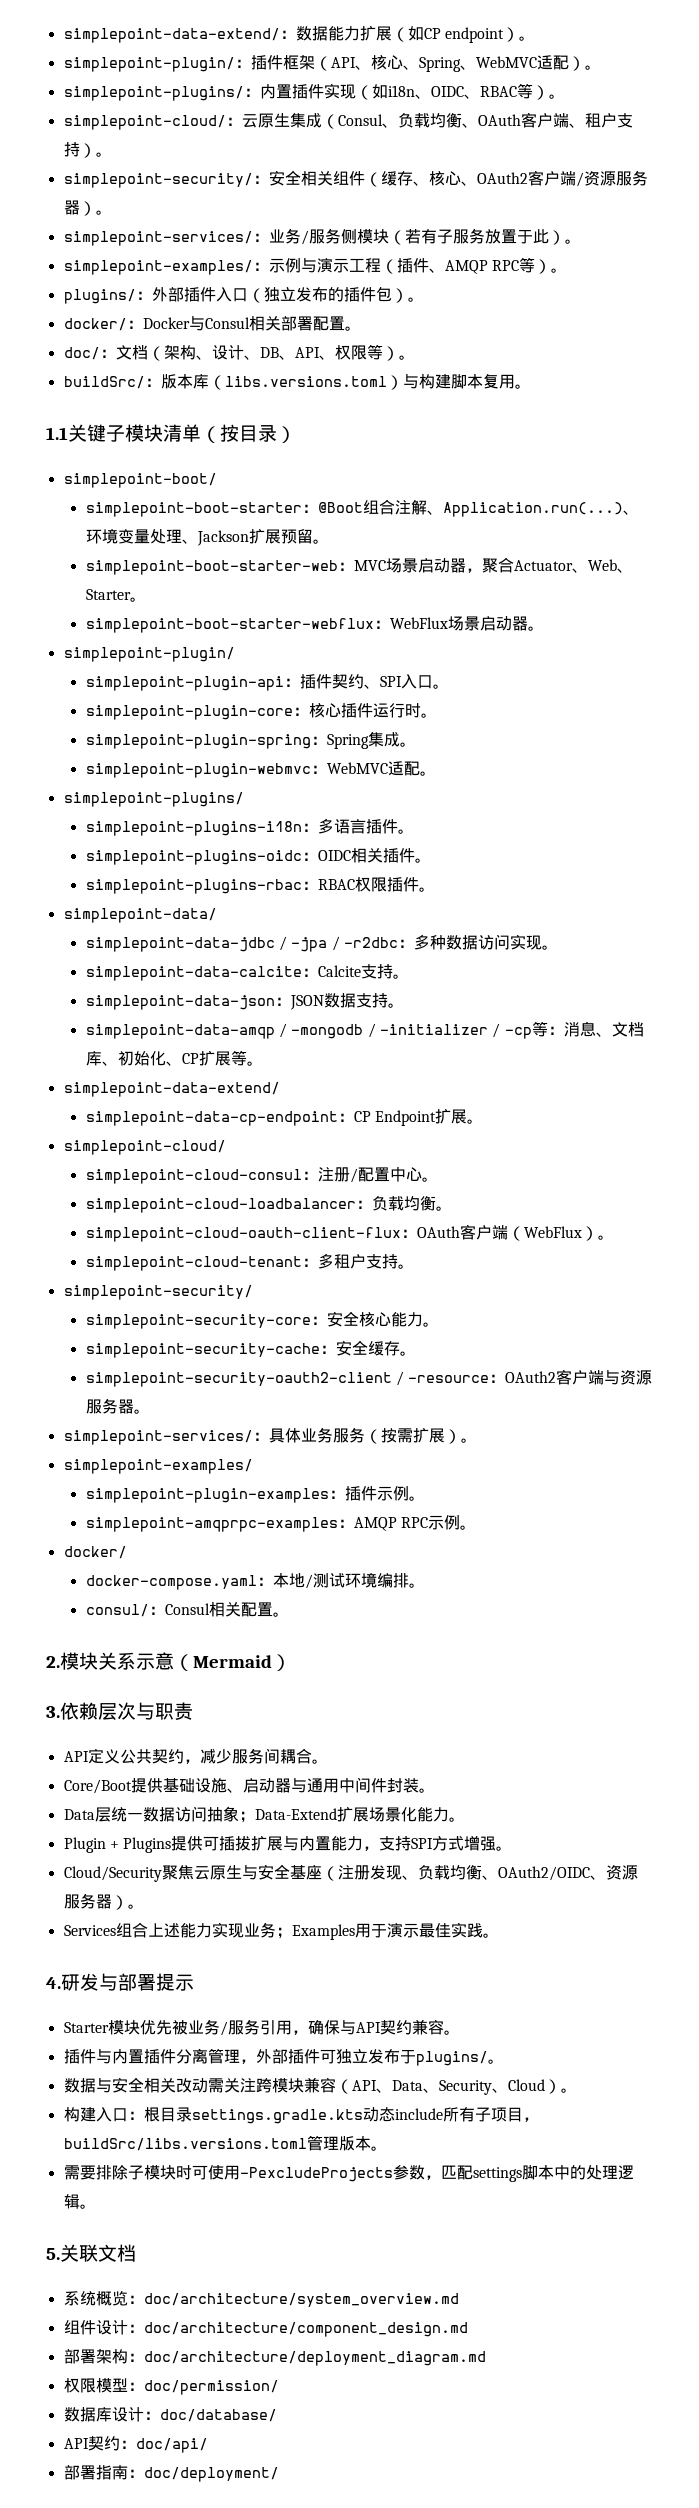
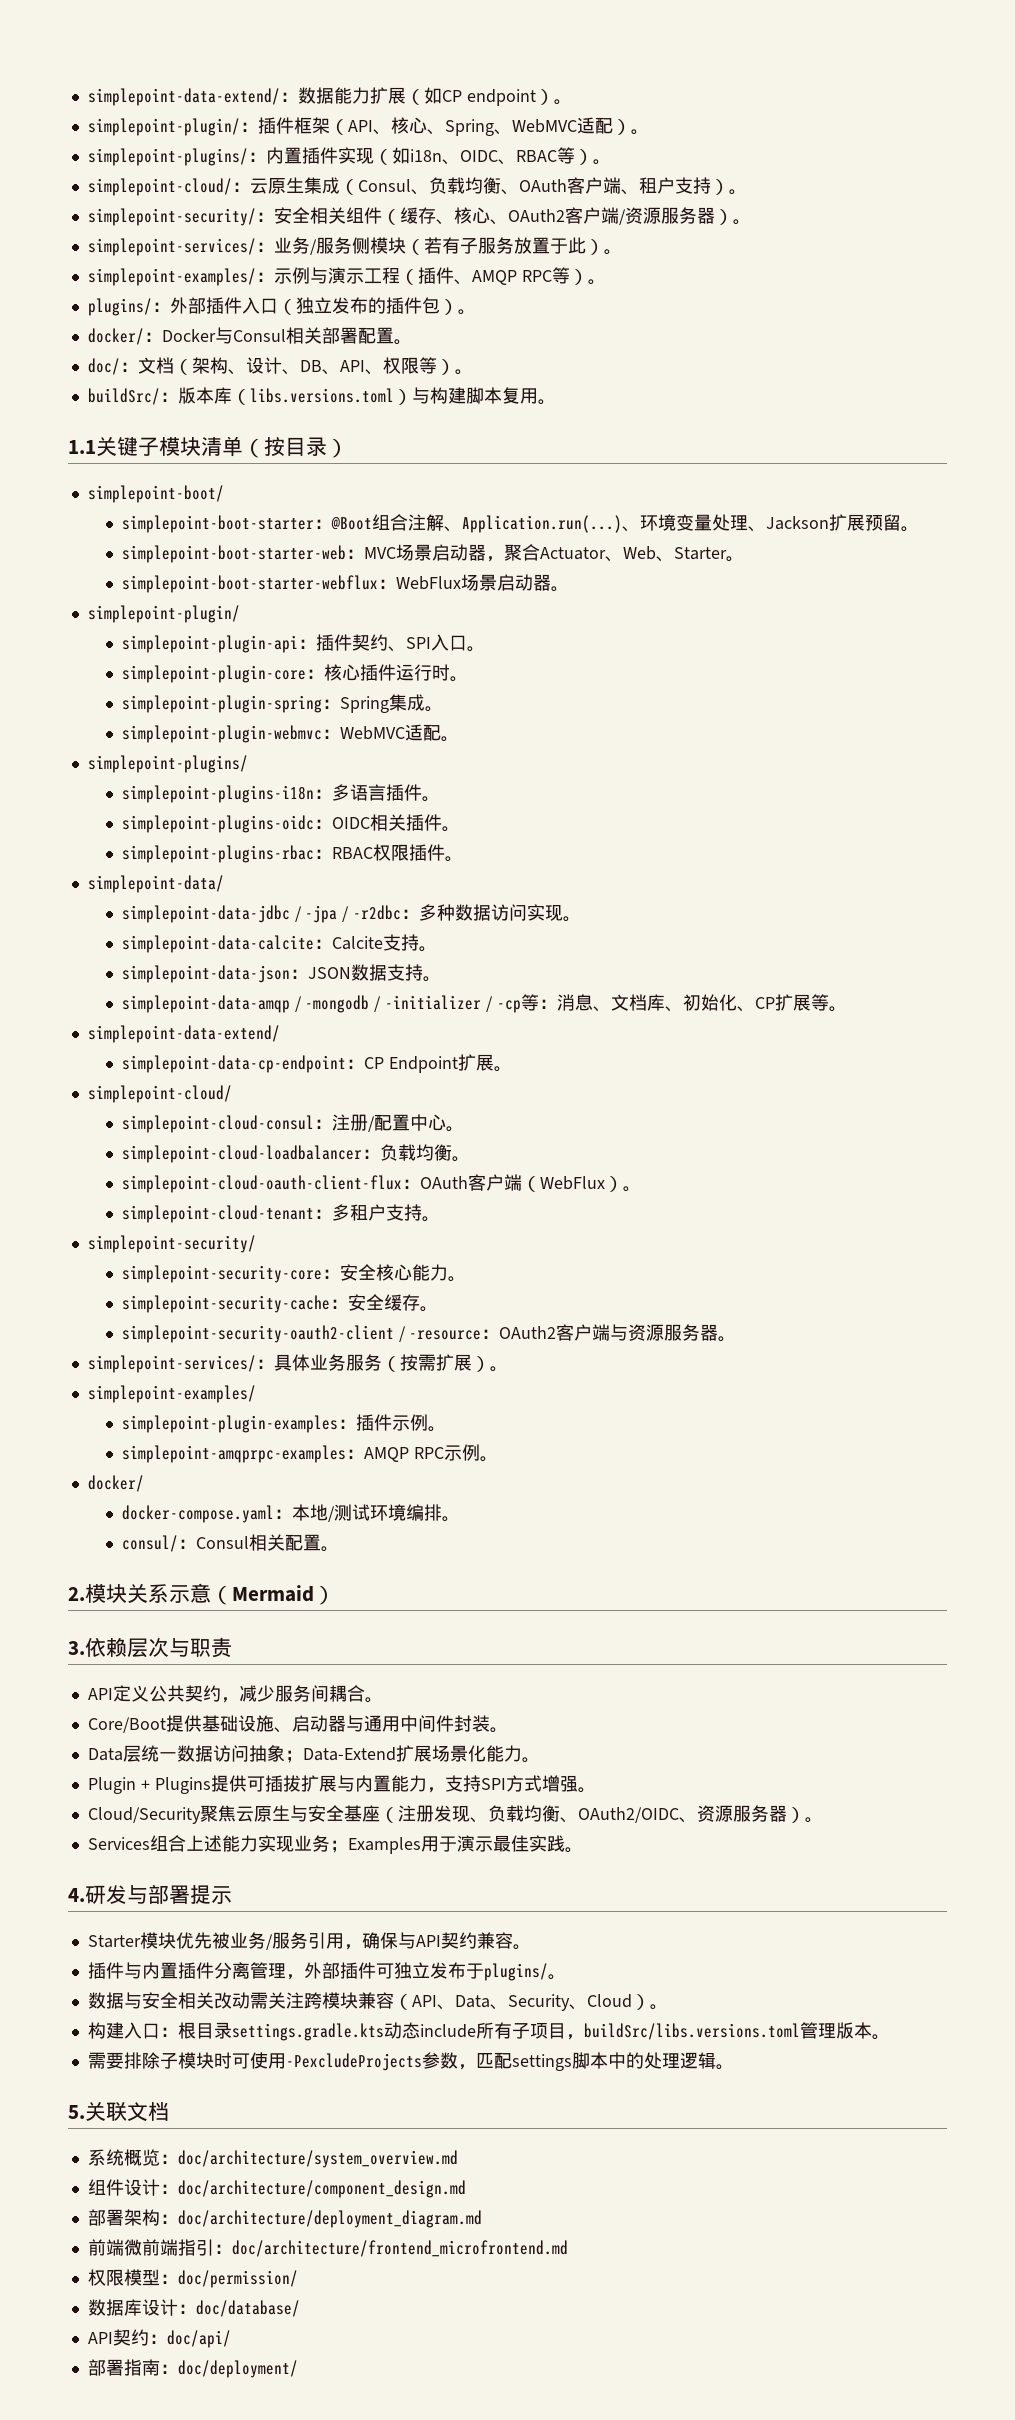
+ 前端微前端指引：doc/architecture/frontend_microfrontend.md

